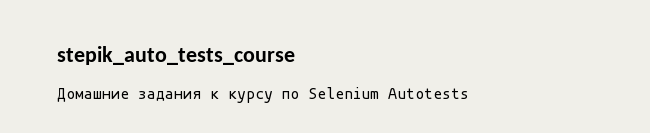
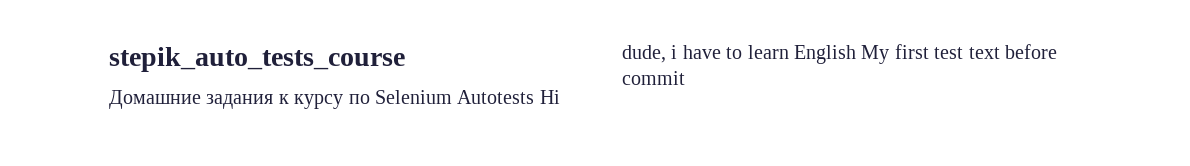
- Домашние задания к курсу по Selenium Autotests
+ Домашние задания к курсу по Selenium Autotests Hi dude, i have to learn English My first test text before commit

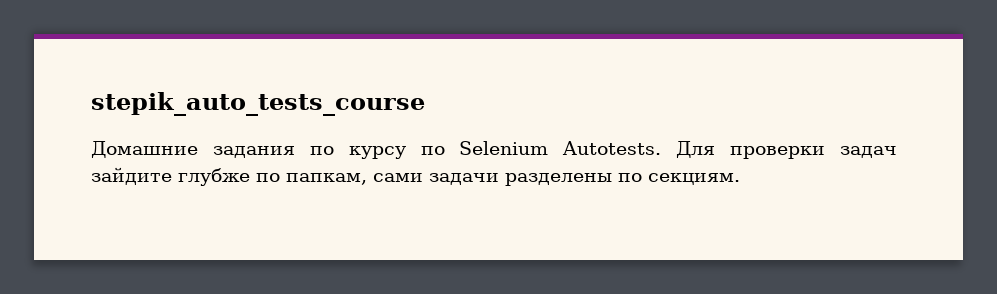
- Домашние задания к курсу по Selenium Autotests Hi dude, i have to learn English My first test text before commit
+ Домашние задания по курсу по Selenium Autotests. Для проверки задач зайдите глубже по папкам, сами задачи разделены по секциям.

